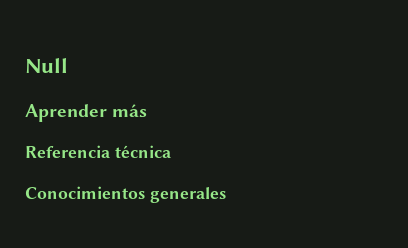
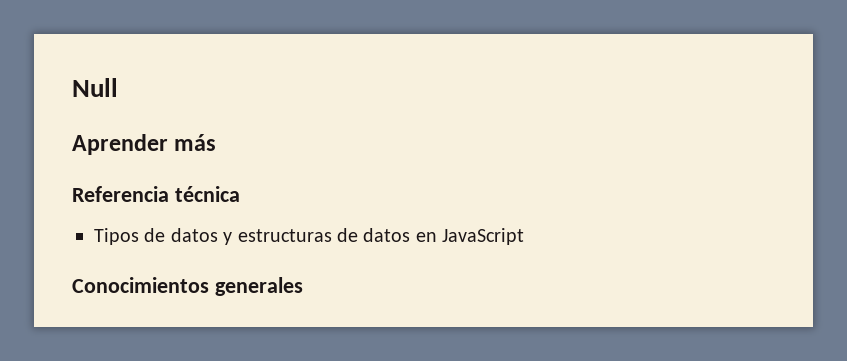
+ Tipos de datos y estructuras de datos en JavaScript

